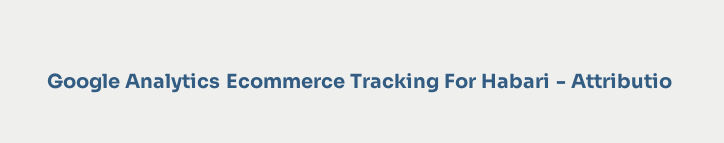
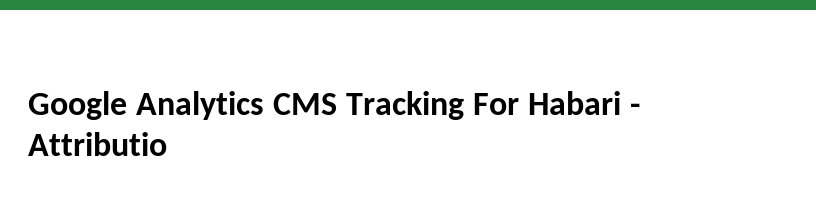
- Google Analytics Ecommerce Tracking For Habari - Attributio
+ Google Analytics CMS Tracking For Habari - Attributio

